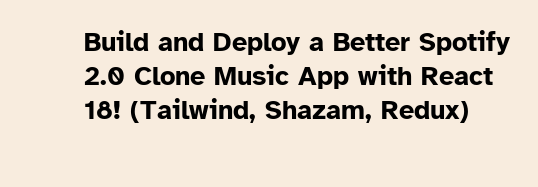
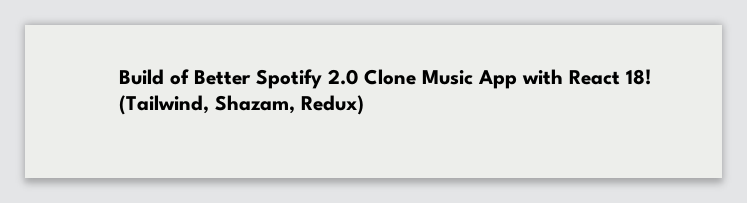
- Build and Deploy a Better Spotify 2.0 Clone Music App with React 18!
+ Build of Better Spotify 2.0 Clone Music App with React 18!

